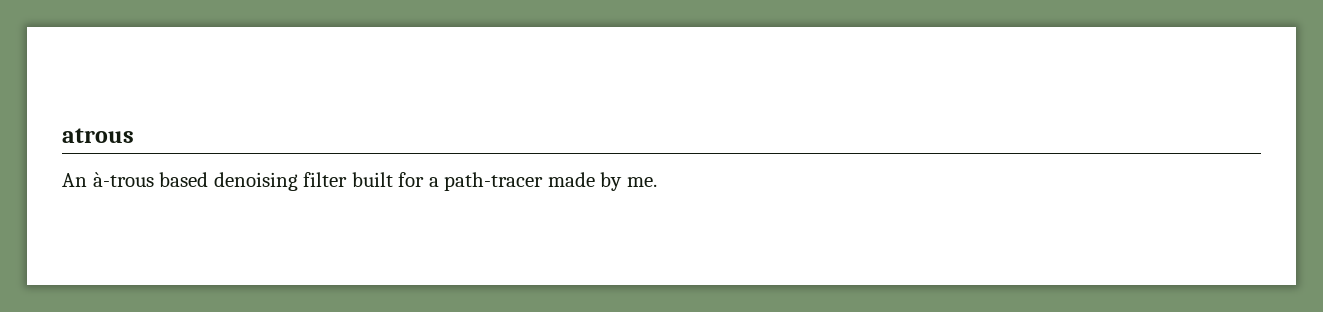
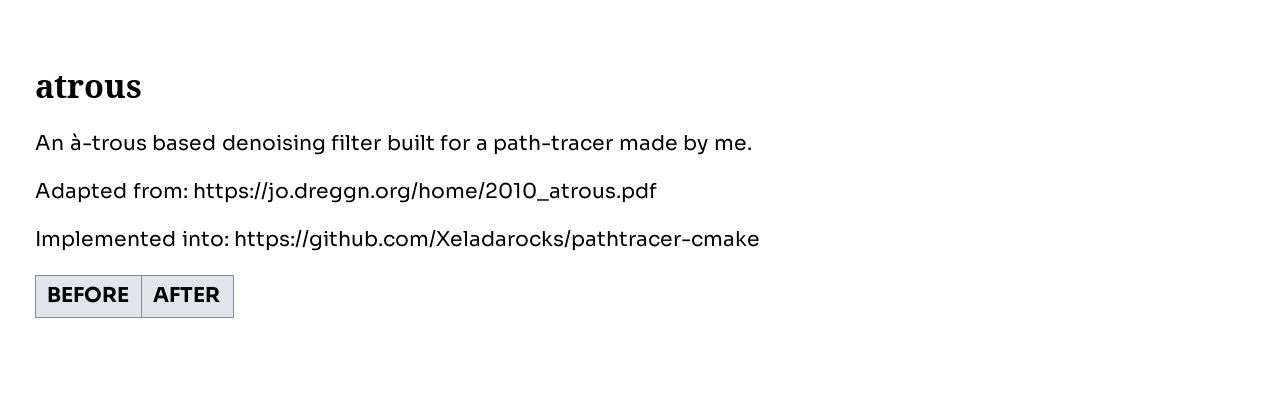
+ Adapted from: https://jo.dreggn.org/home/2010_atrous.pdf
+ Implemented into: https://github.com/Xeladarocks/pathtracer-cmake
+ BEFORE | AFTER

